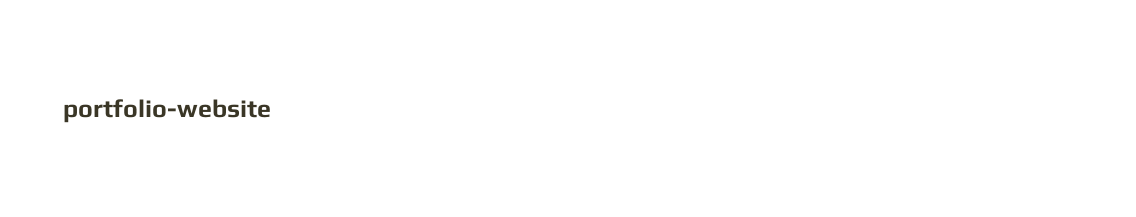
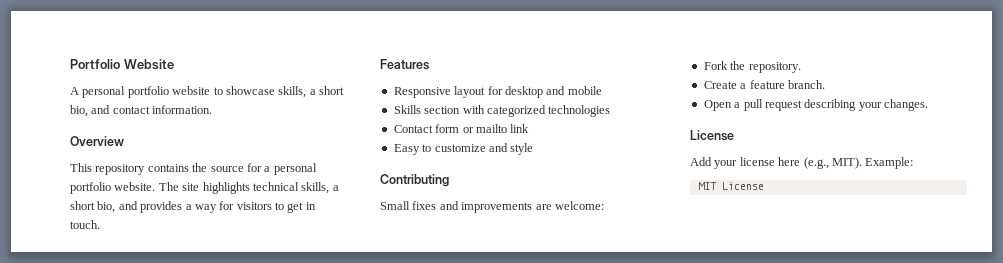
- portfolio-website
+ Portfolio Website
+ A personal portfolio website to showcase skills, a short bio, and contact information.
+ Overview
+ This repository contains the source for a personal portfolio website. The site highlights technical skills, a short bio, and provides a way for visitors to get in touch.
+ Features
+ Responsive layout for desktop and mobile
+ Skills section with categorized technologies
+ Contact form or mailto link
+ Easy to customize and style
+ Contributing
+ Small fixes and improvements are welcome:
+ Fork the repository.
+ Create a feature branch.
+ Open a pull request describing your changes.
+ License
+ Add your license here (e.g., MIT). Example:
+ MIT License

